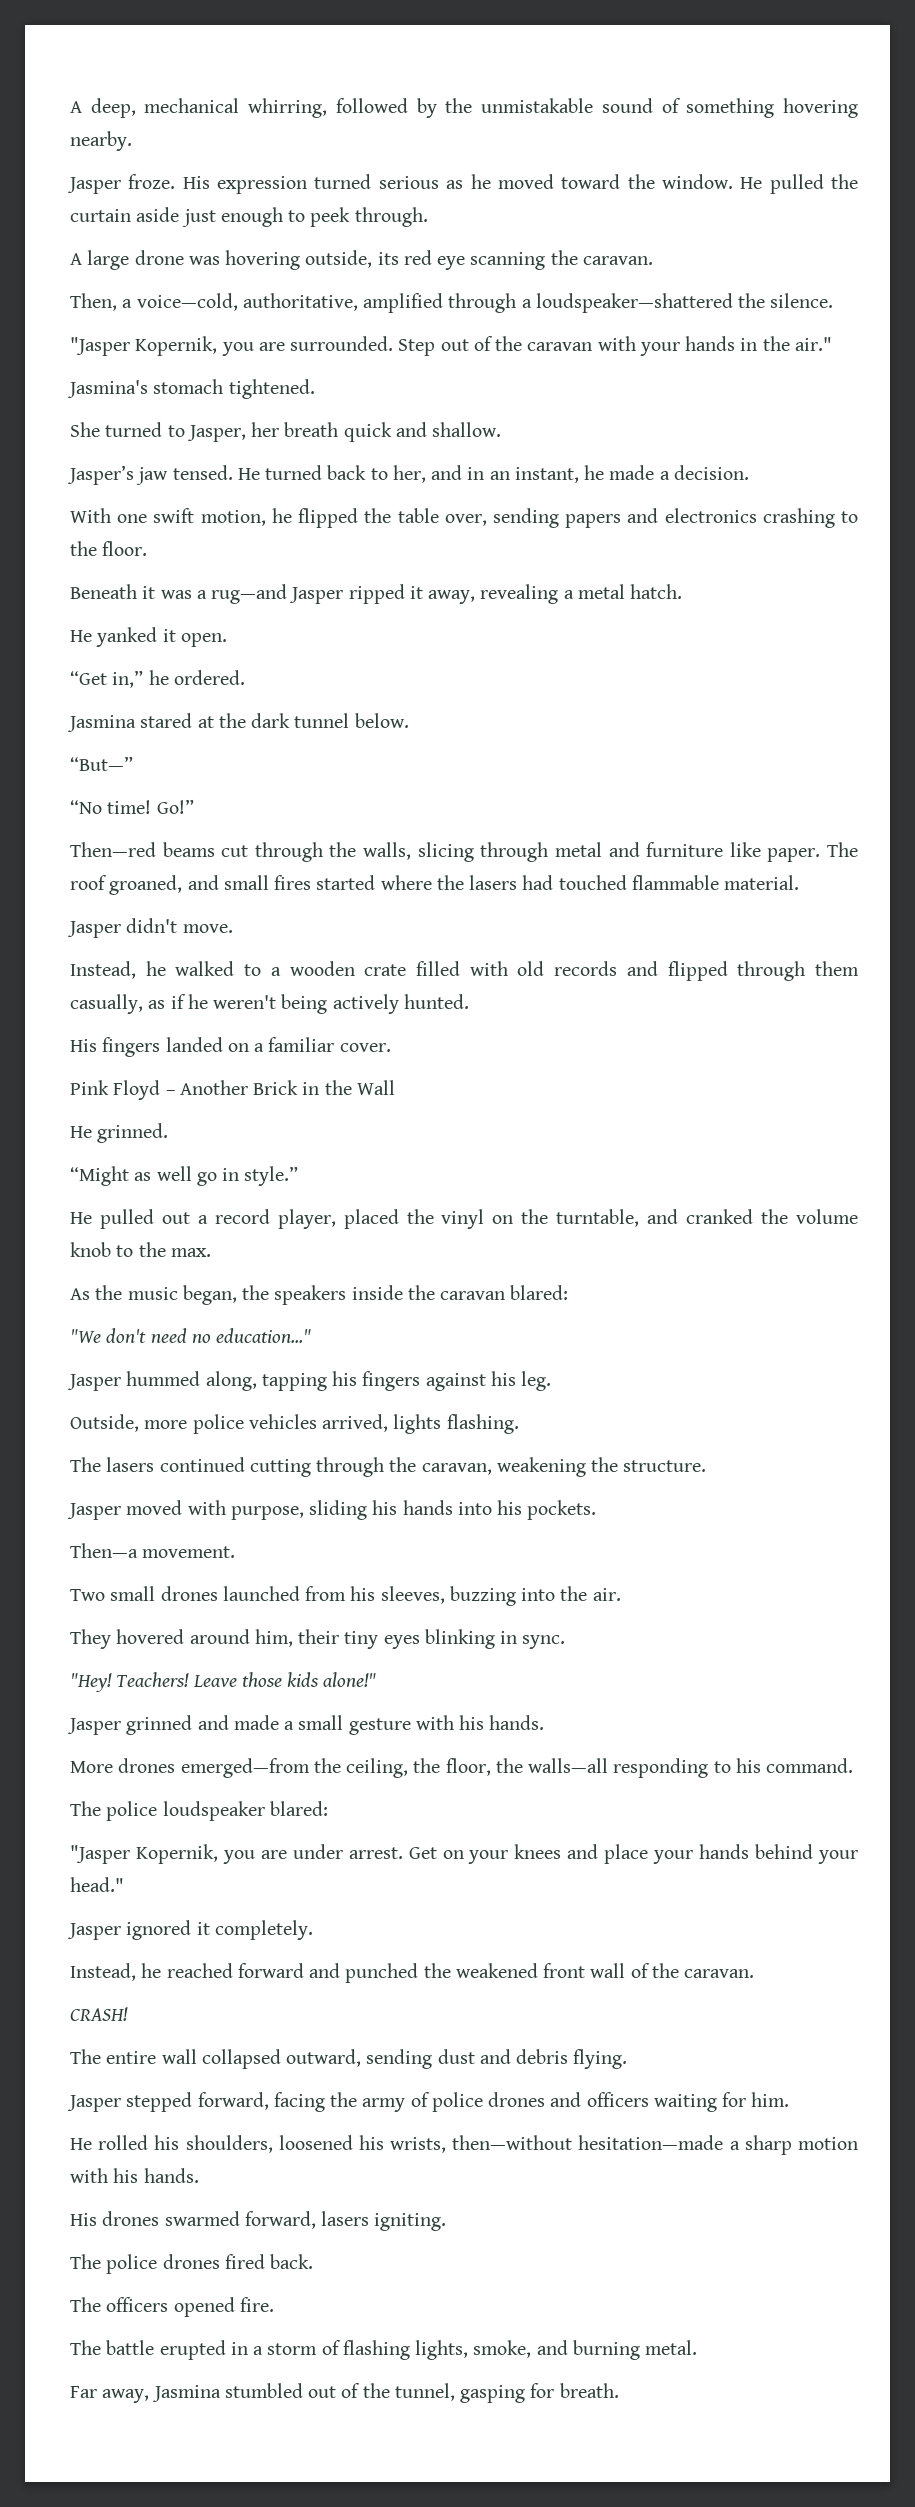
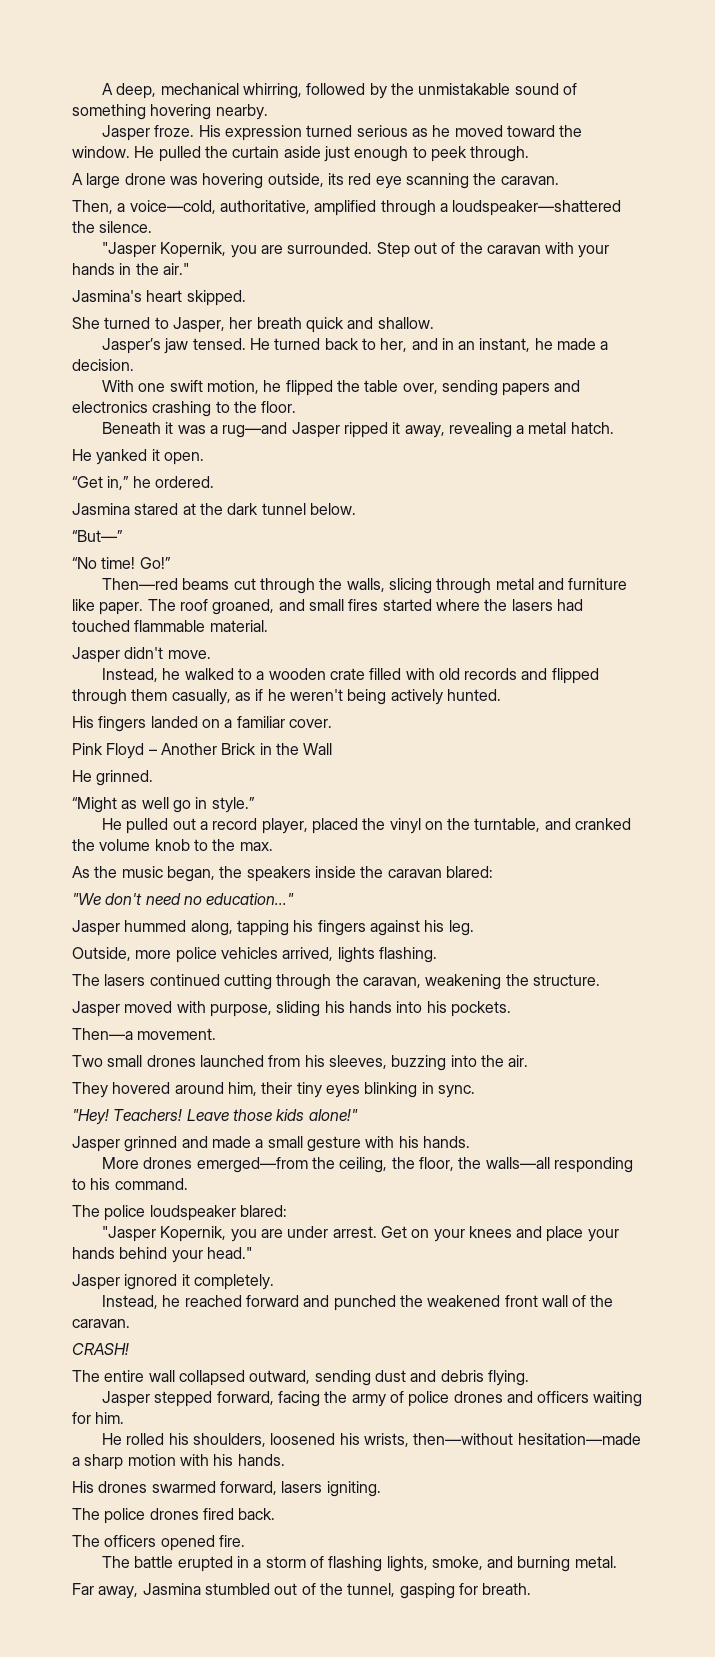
- Jasmina's stomach tightened.
+ Jasmina's heart skipped.

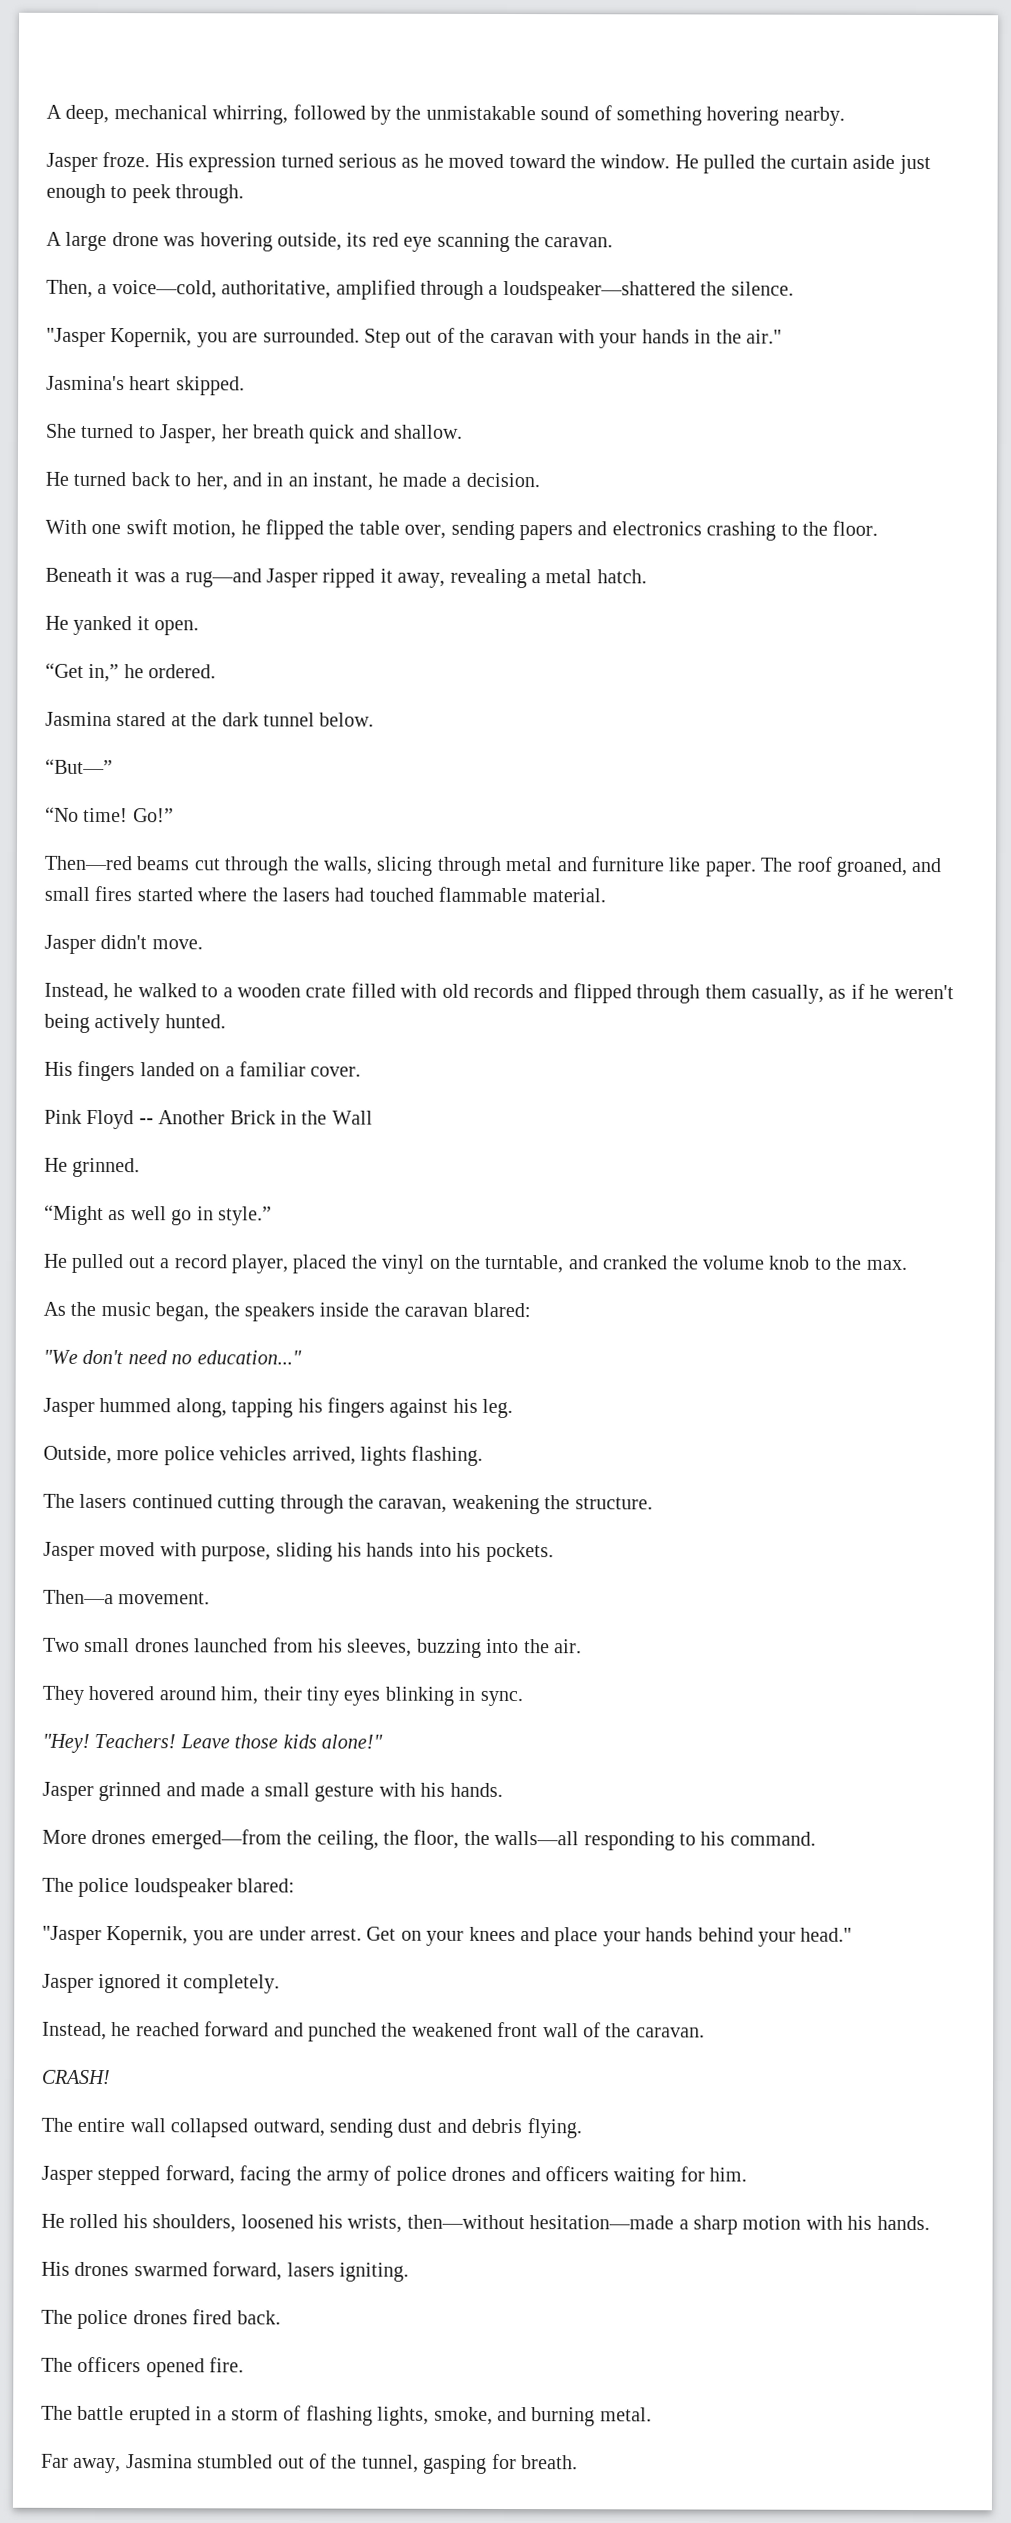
- Jasper’s jaw tensed.
- Pink Floyd – Another Brick in the Wall
+ Pink Floyd -- Another Brick in the Wall

